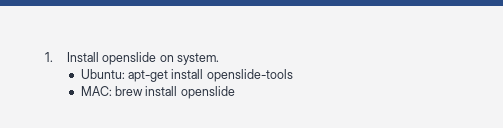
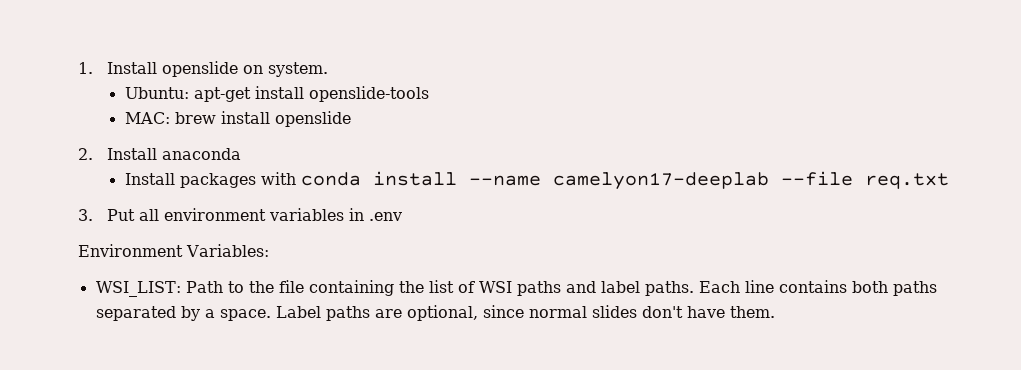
+ 2. Install anaconda
+ Install packages with conda install --name camelyon17-deeplab --file req.txt
+ 3. Put all environment variables in .env
+ Environment Variables:
+ WSI_LIST: Path to the file containing the list of WSI paths and label paths. Each line contains both paths separated by a space. Label paths are optional, since normal slides don't have them.

